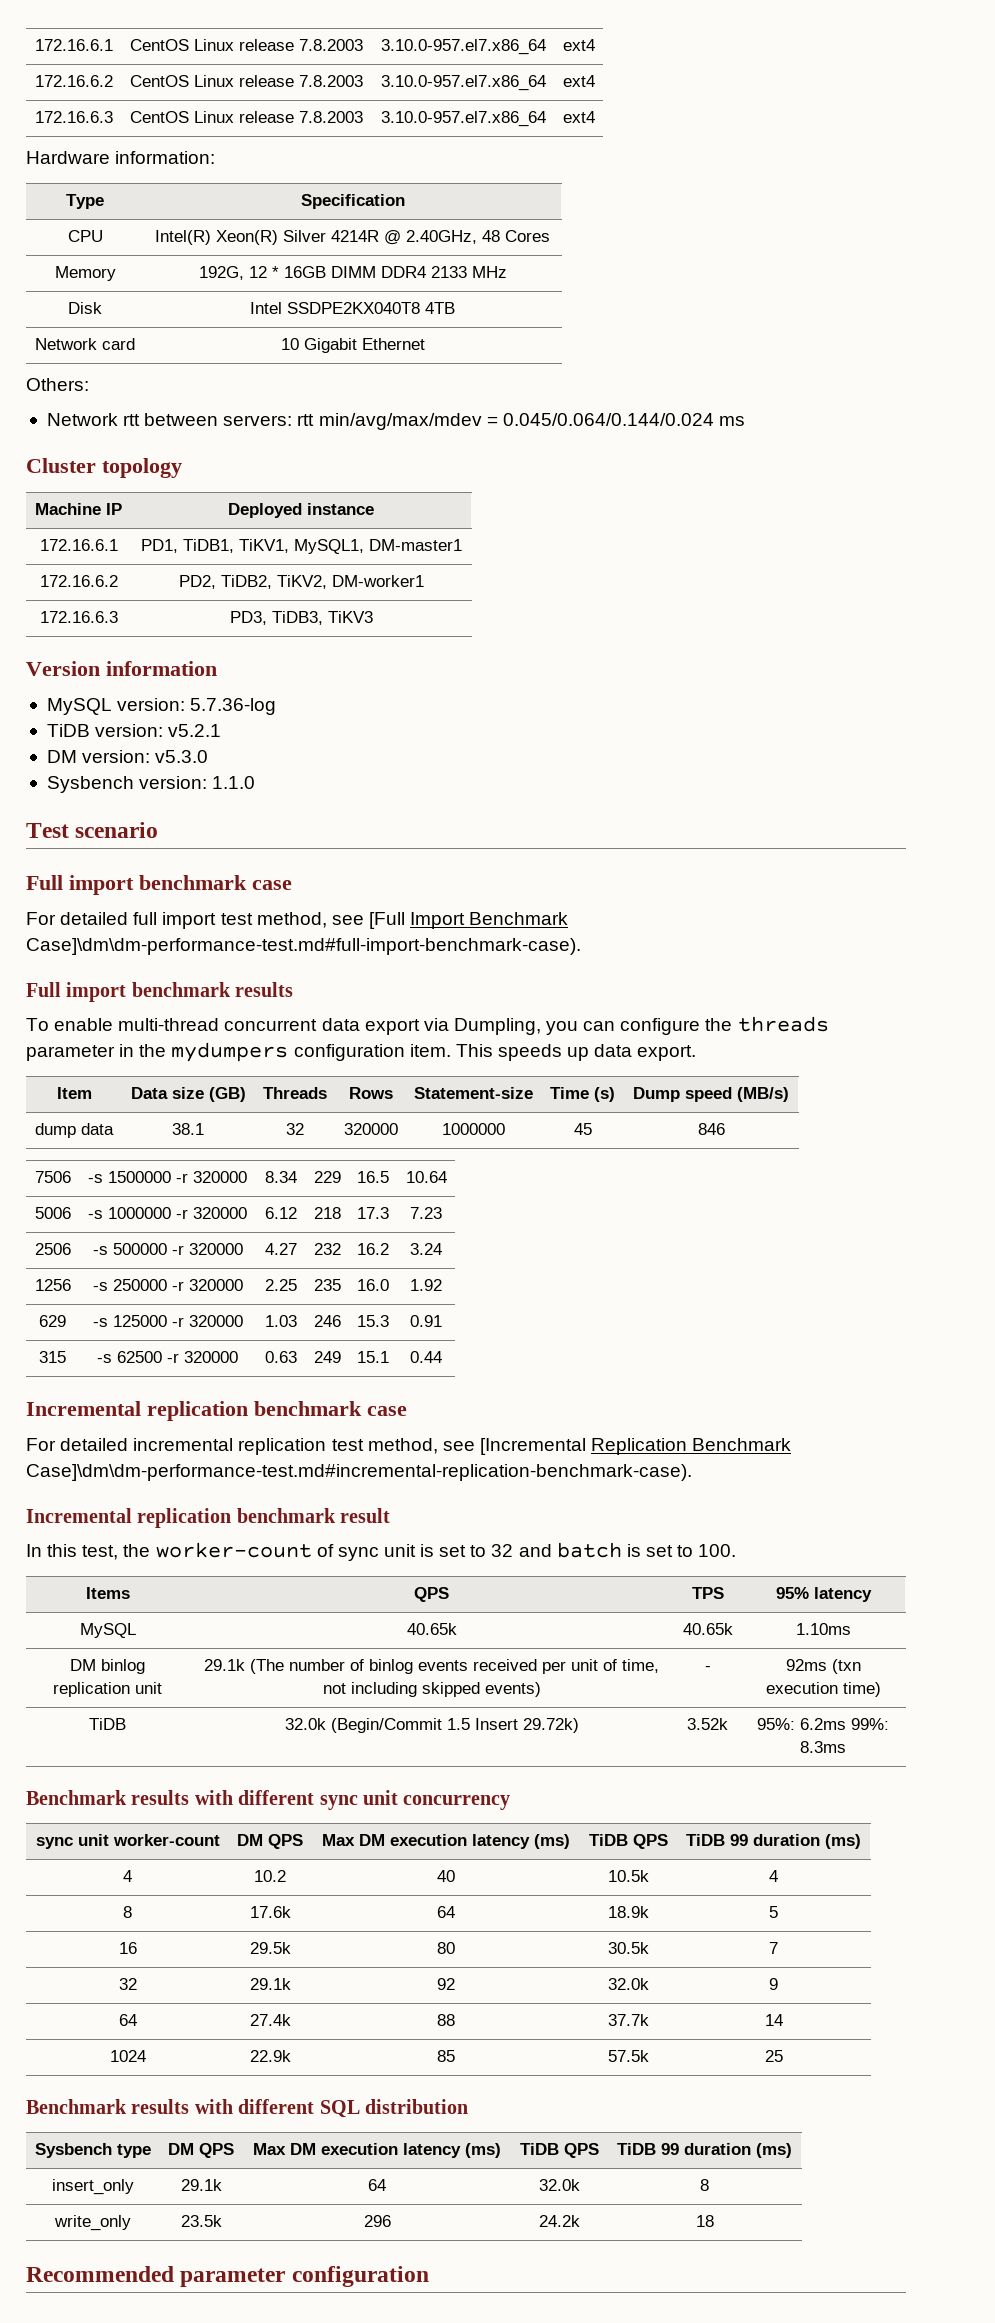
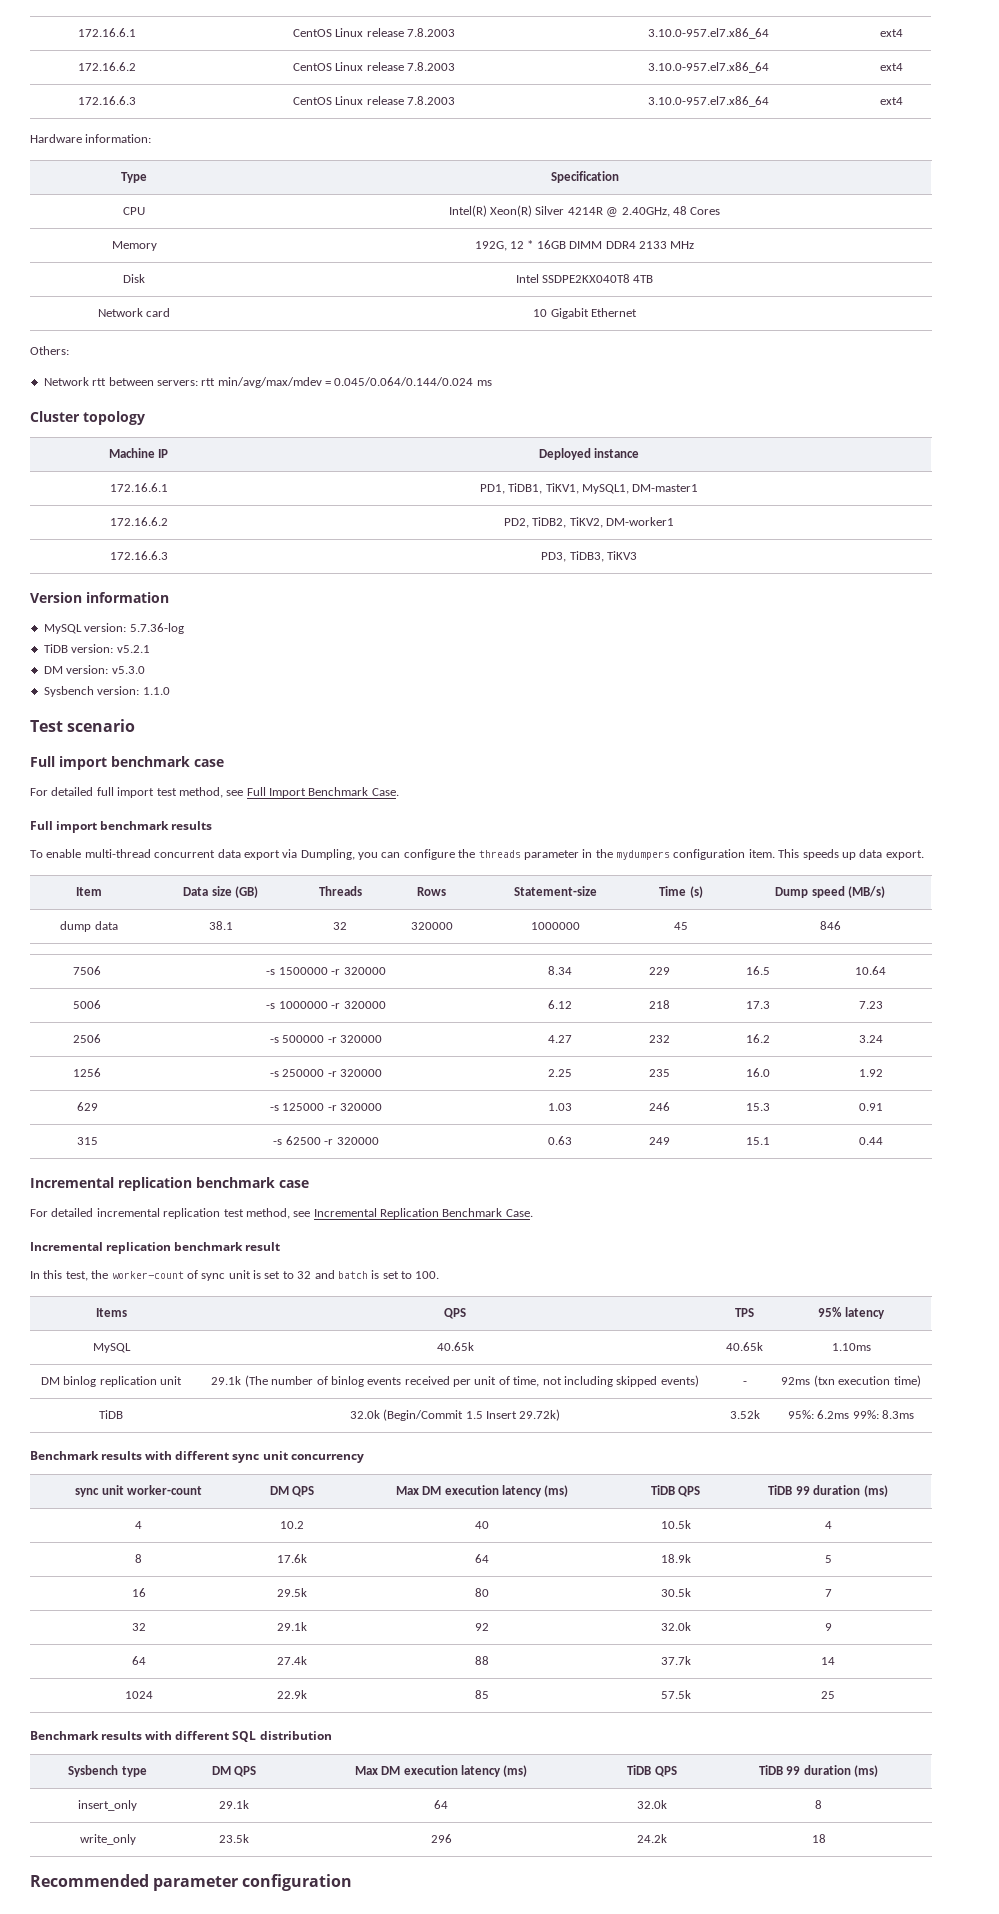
- For detailed full import test method, see [Full Import Benchmark Case]\dm\dm-performance-test.md#full-import-benchmark-case).
+ For detailed full import test method, see Full Import Benchmark Case.
- For detailed incremental replication test method, see [Incremental Replication Benchmark Case]\dm\dm-performance-test.md#incremental-replication-benchmark-case).
+ For detailed incremental replication test method, see Incremental Replication Benchmark Case.

